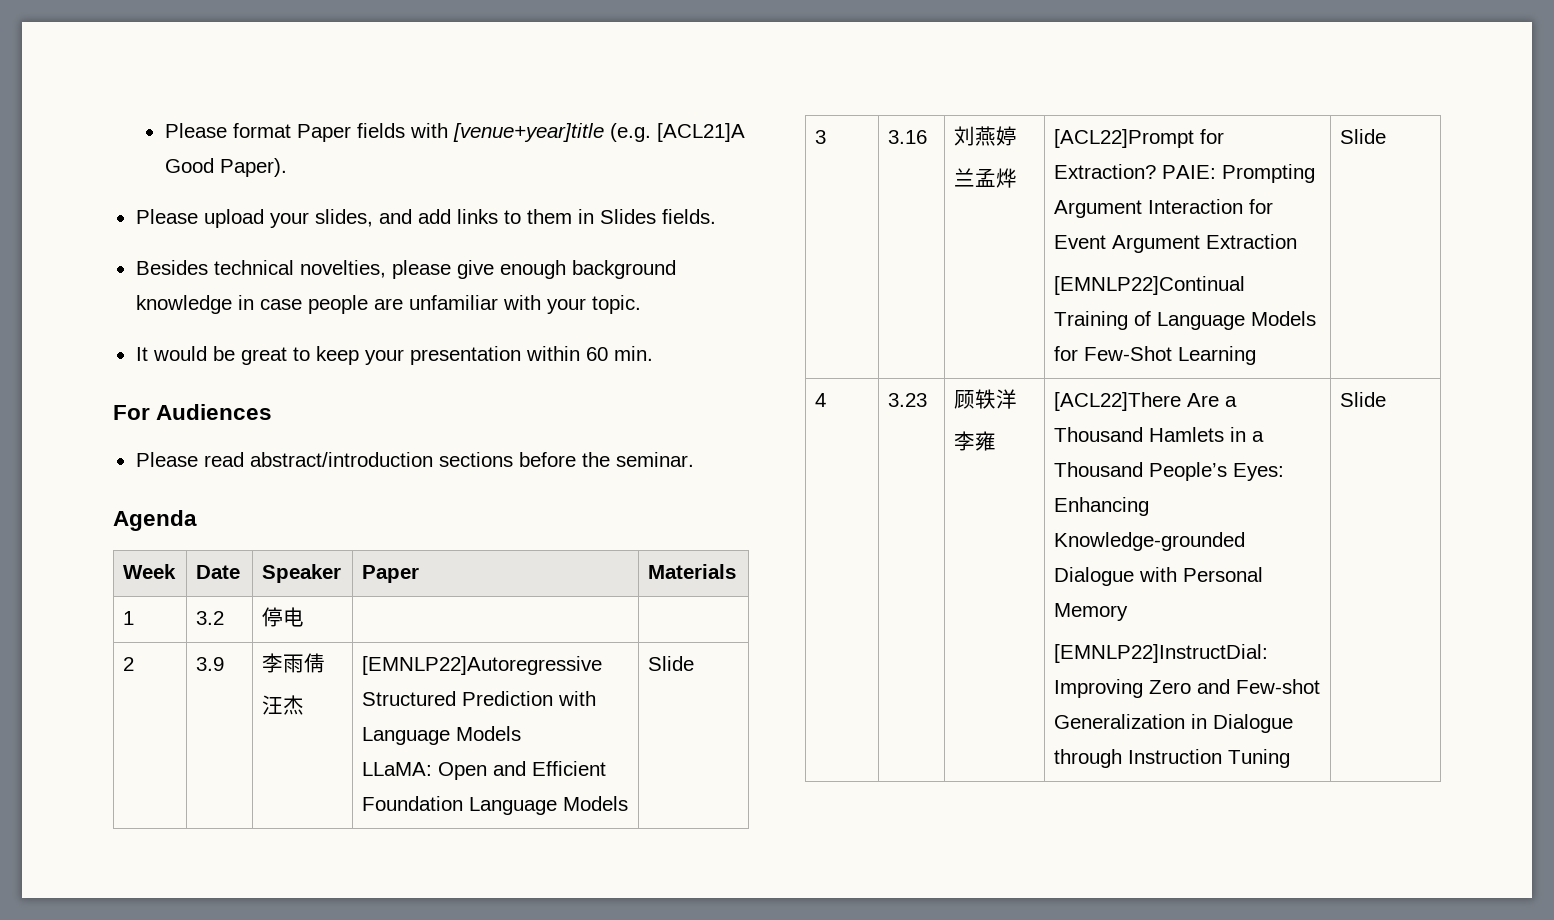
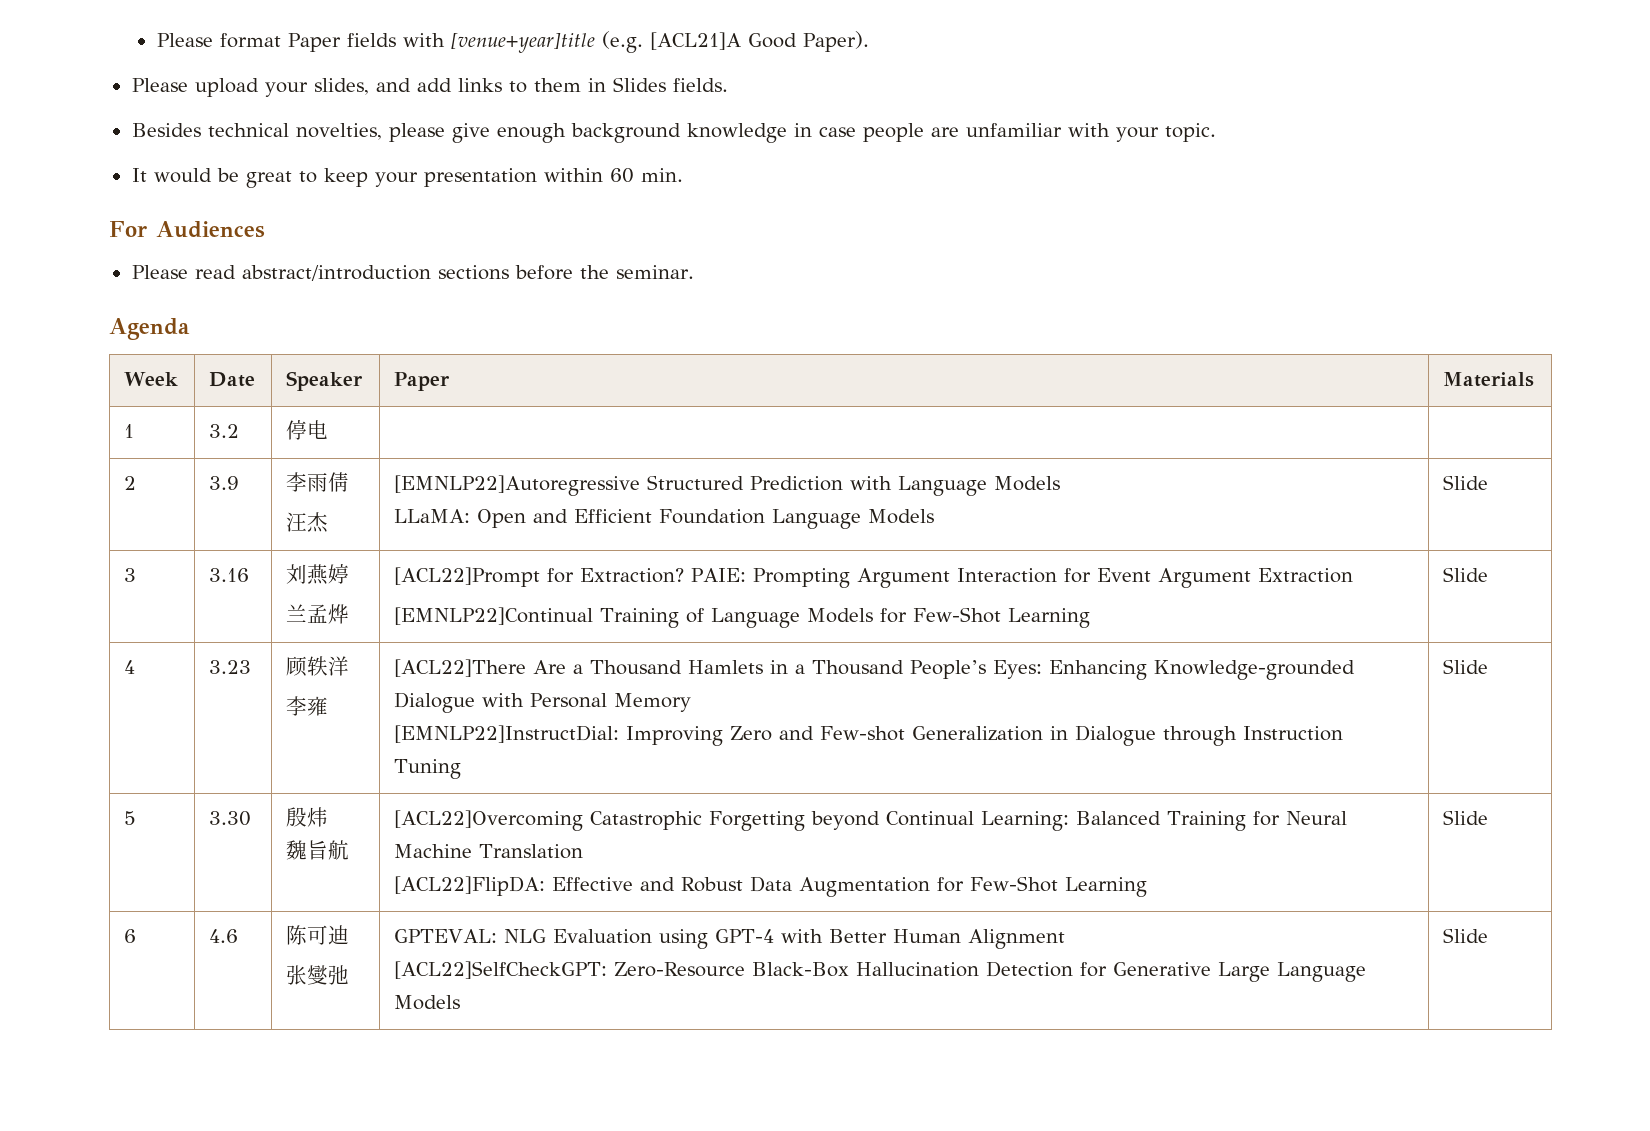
+ 5 | 3.30 | 殷炜
+ 魏旨航 | [ACL22]Overcoming Catastrophic Forgetting beyond Continual Learning: Balanced Training for Neural Machine Translation
+ [ACL22]FlipDA: Effective and Robust Data Augmentation for Few-Shot Learning | Slide
+ 6 | 4.6 | 陈可迪
+ 张燮弛 | GPTEVAL: NLG Evaluation using GPT-4 with Better Human Alignment
+ [ACL22]SelfCheckGPT: Zero-Resource Black-Box Hallucination Detection for Generative Large Language Models | Slide

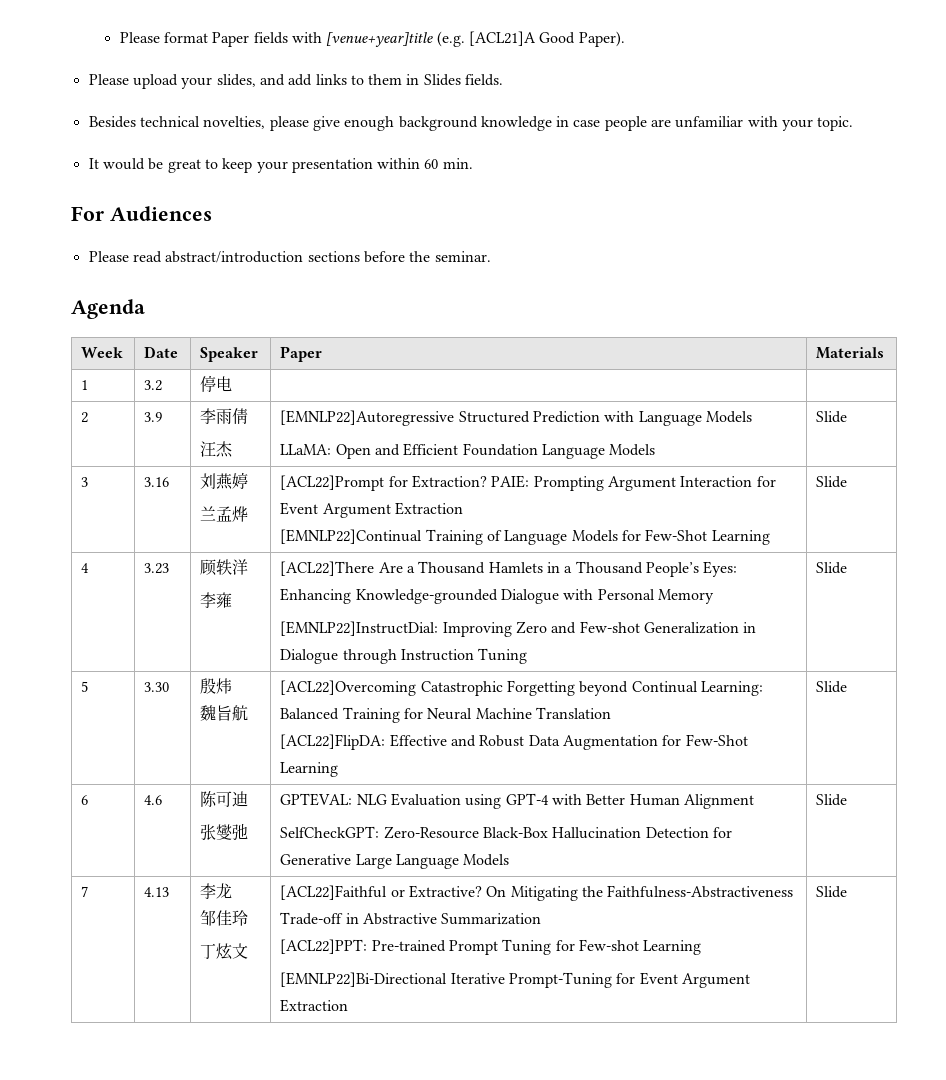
  6 | 4.6 | 陈可迪
  张燮弛 | GPTEVAL: NLG Evaluation using GPT-4 with Better Human Alignment
- [ACL22]SelfCheckGPT: Zero-Resource Black-Box Hallucination Detection for Generative Large Language Models | Slide
+ SelfCheckGPT: Zero-Resource Black-Box Hallucination Detection for Generative Large Language Models | Slide
+ 7 | 4.13 | 李龙
+ 邹佳玲
+ 丁炫文 | [ACL22]Faithful or Extractive? On Mitigating the Faithfulness-Abstractiveness Trade-off in Abstractive Summarization
+ [ACL22]PPT: Pre-trained Prompt Tuning for Few-shot Learning
+ [EMNLP22]Bi-Directional Iterative Prompt-Tuning for Event Argument Extraction | Slide

